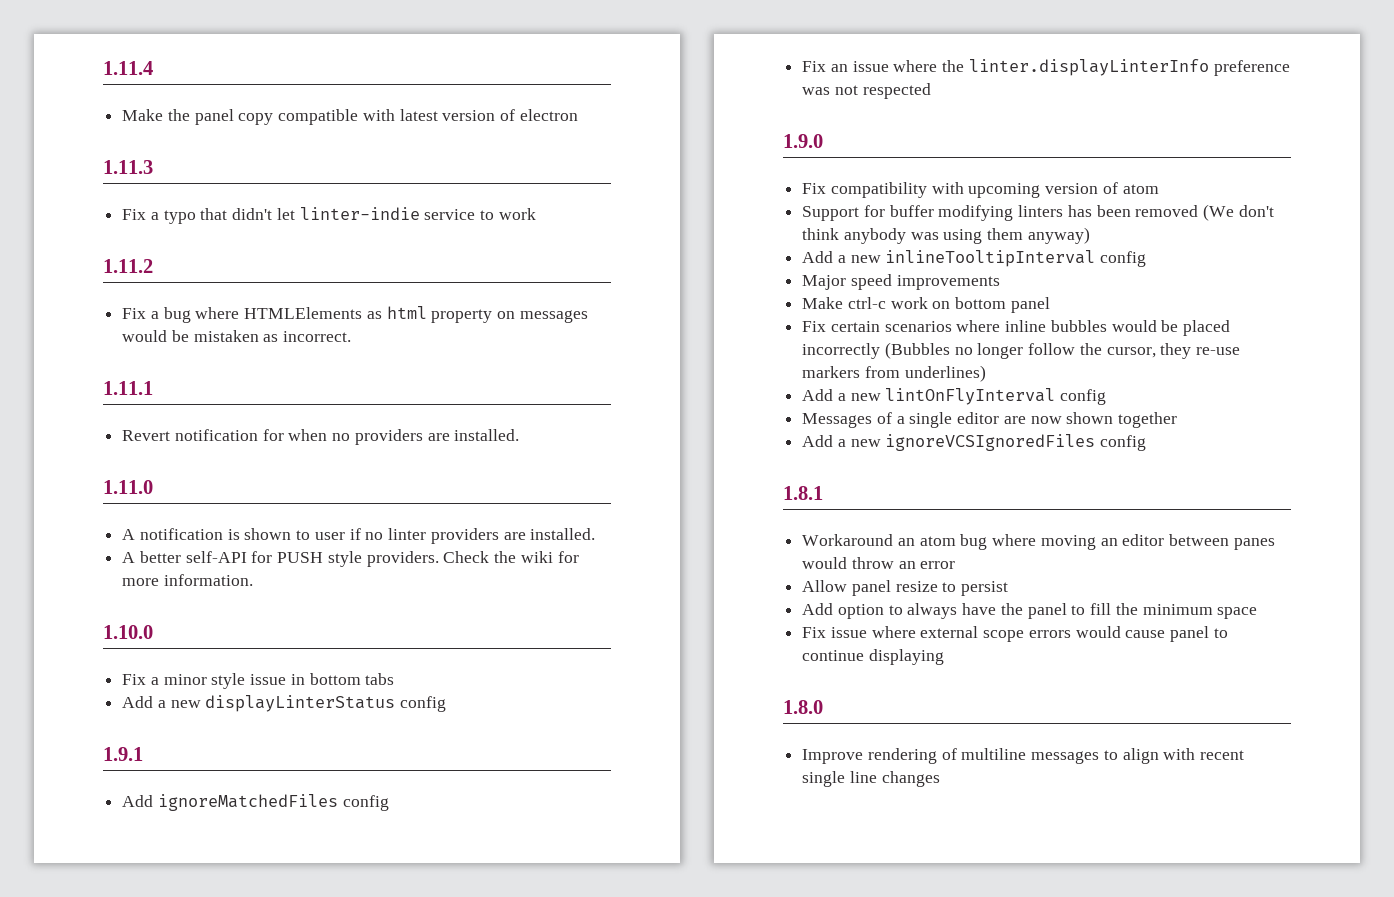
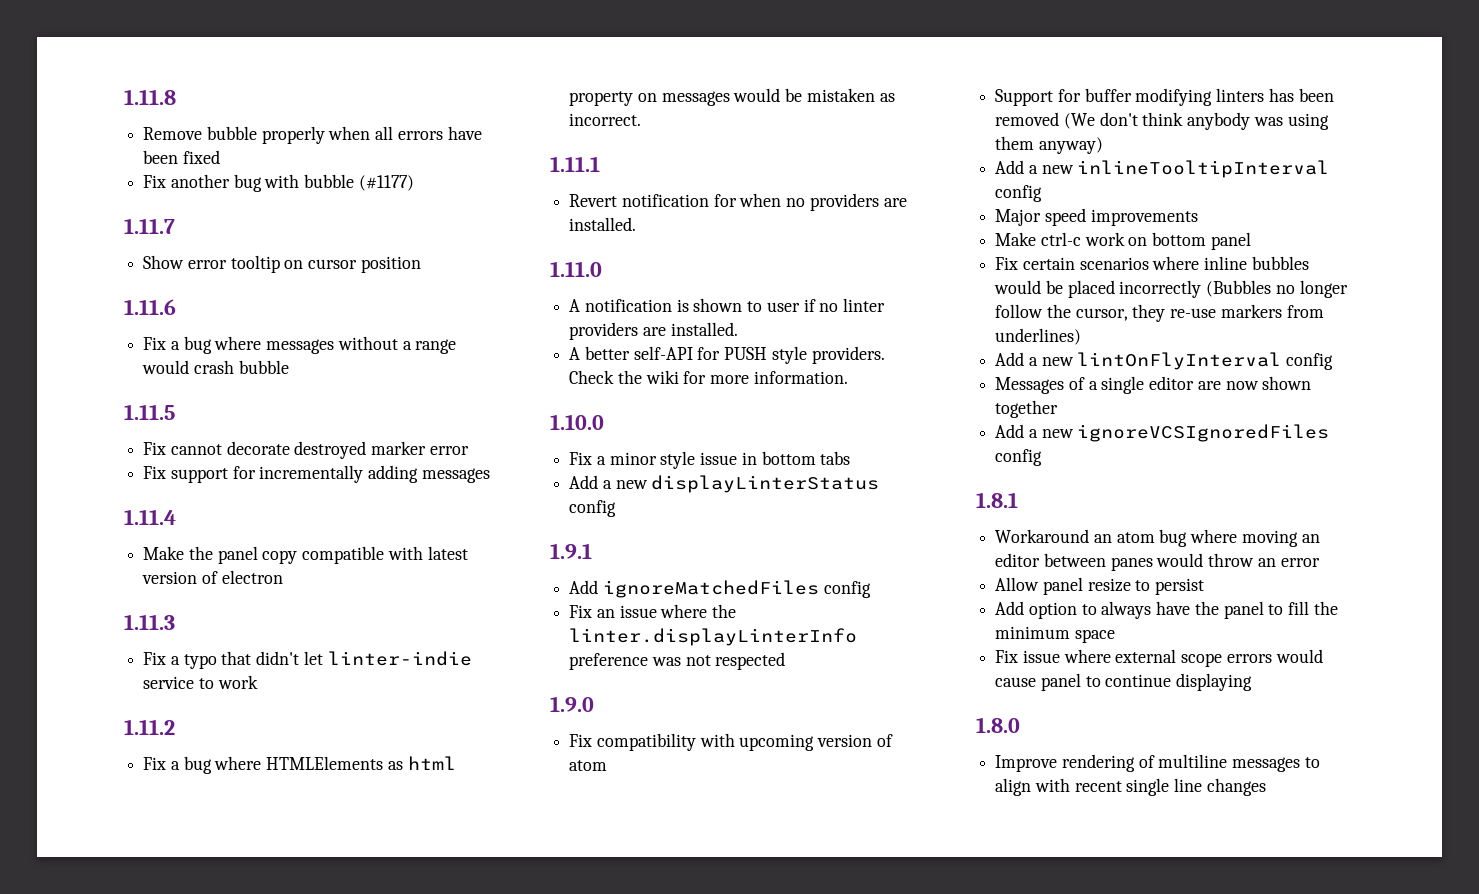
+ 1.11.8
+ Remove bubble properly when all errors have been fixed
+ Fix another bug with bubble (#1177)
+ 1.11.7
+ Show error tooltip on cursor position
+ 1.11.6
+ Fix a bug where messages without a range would crash bubble
+ 1.11.5
+ Fix cannot decorate destroyed marker error
+ Fix support for incrementally adding messages

